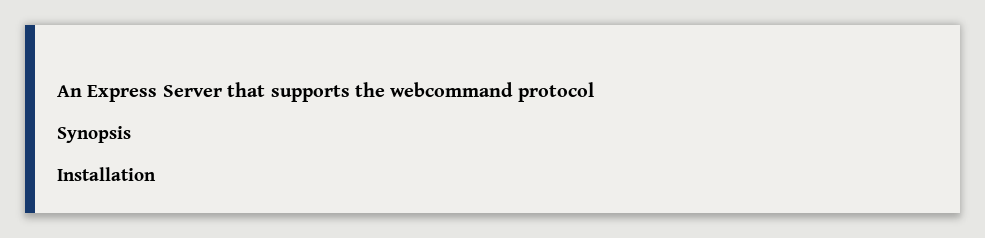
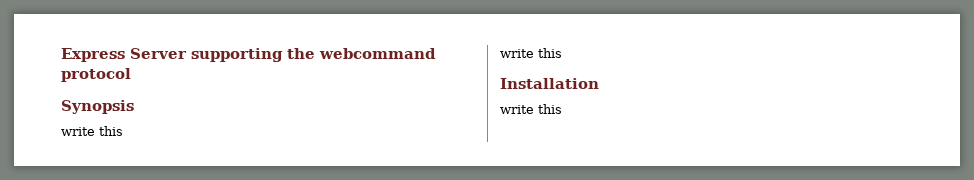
- An Express Server that supports the webcommand protocol
+ Express Server supporting the webcommand protocol
  Synopsis
+ write this
+ write this
  Installation
+ write this

